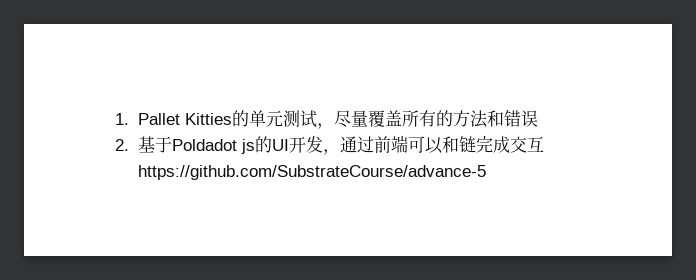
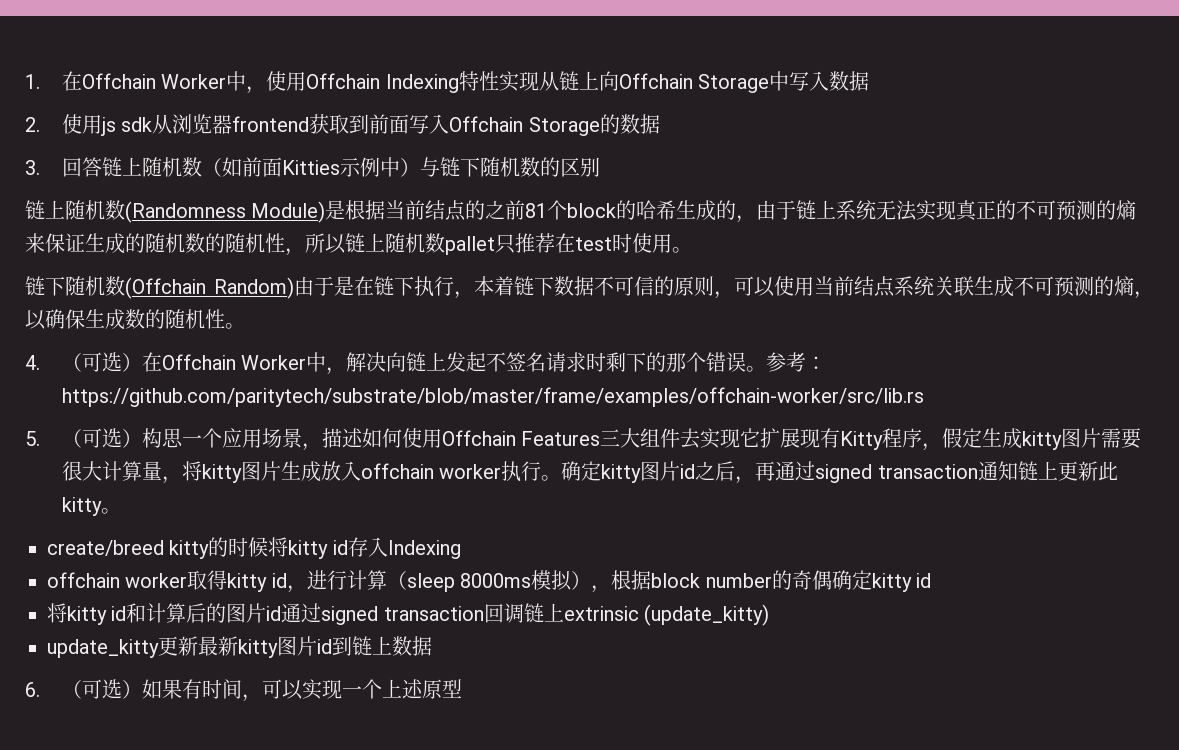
- 1. Pallet Kitties的单元测试，尽量覆盖所有的方法和错误
- 2.基于Poldadot js的UI开发，通过前端可以和链完成交互https://github.com/SubstrateCourse/advance-5
+ 1.在Offchain Worker中，使用Offchain Indexing特性实现从链上向Offchain Storage中写入数据
+ 2.使用js sdk从浏览器frontend获取到前面写入Offchain Storage的数据
+ 3.回答链上随机数（如前面Kitties示例中）与链下随机数的区别
+ 链上随机数(Randomness Module)是根据当前结点的之前81个block的哈希生成的，由于链上系统无法实现真正的不可预测的熵来保证生成的随机数的随机性，所以链上随机数pallet只推荐在test时使用。
+ 链下随机数(Offchain Random)由于是在链下执行，本着链下数据不可信的原则，可以使用当前结点系统关联生成不可预测的熵，以确保生成数的随机性。
+ 4.（可选）在Offchain Worker中，解决向链上发起不签名请求时剩下的那个错误。参考：https://github.com/paritytech/substrate/blob/master/frame/examples/offchain-worker/src/lib.rs
+ 5.（可选）构思一个应用场景，描述如何使用Offchain Features三大组件去实现它扩展现有Kitty程序，假定生成kitty图片需要很大计算量，将kitty图片生成放入offchain worker执行。确定kitty图片id之后，再通过signed transaction通知链上更新此kitty。
+ create/breed kitty的时候将kitty id存入Indexing
+ offchain worker取得kitty id，进行计算（sleep 8000ms模拟），根据block number的奇偶确定kitty id
+ 将kitty id和计算后的图片id通过signed transaction回调链上extrinsic (update_kitty)
+ update_kitty更新最新kitty图片id到链上数据
+ 6.（可选）如果有时间，可以实现一个上述原型

